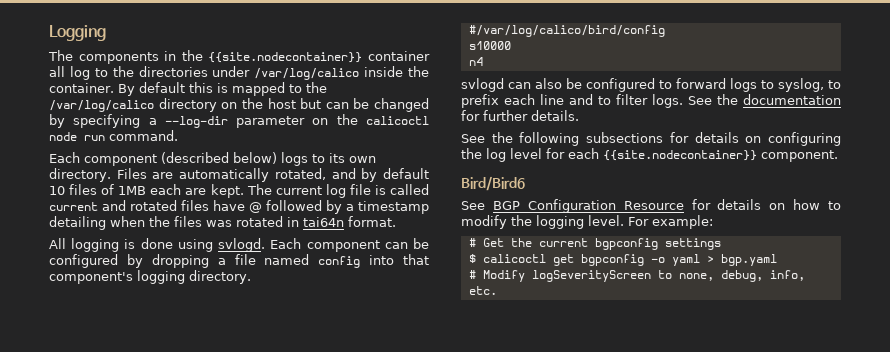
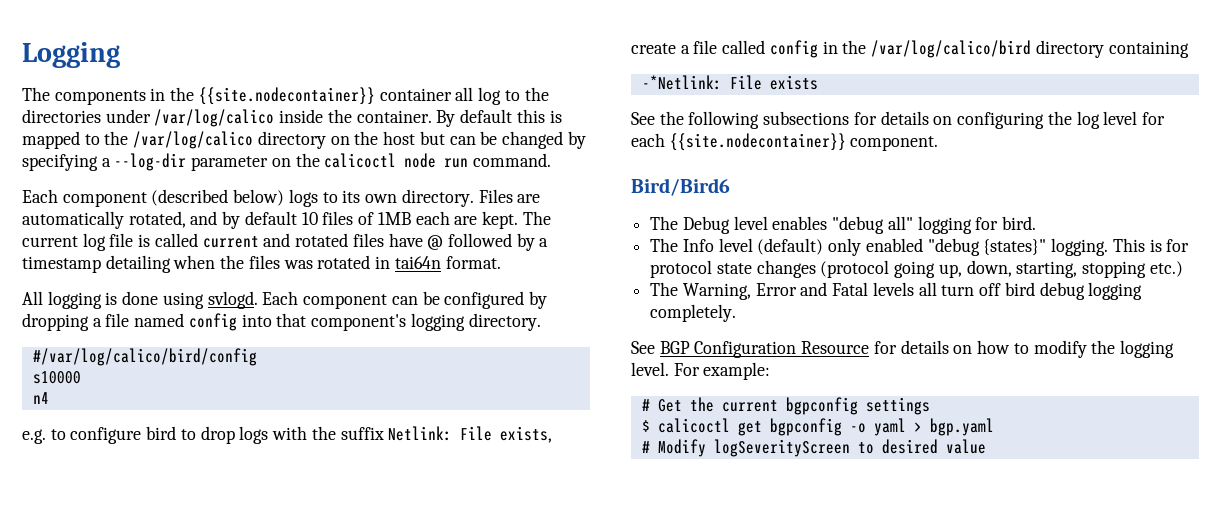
- svlogd can also be configured to forward logs to syslog, to prefix each line and to filter logs. See the documentation for further details.
+ e.g. to configure bird to drop logs with the suffix Netlink: File exists, create a file called config in the /var/log/calico/bird directory containing
+ -*Netlink: File exists
+ The Debug level enables "debug all" logging for bird.
+ The Info level (default) only enabled "debug {states}" logging. This is for protocol state changes (protocol going up, down, starting, stopping etc.)
+ The Warning, Error and Fatal levels all turn off bird debug logging completely.
- # Modify logSeverityScreen to none, debug, info, etc.
+ # Modify logSeverityScreen to desired value

